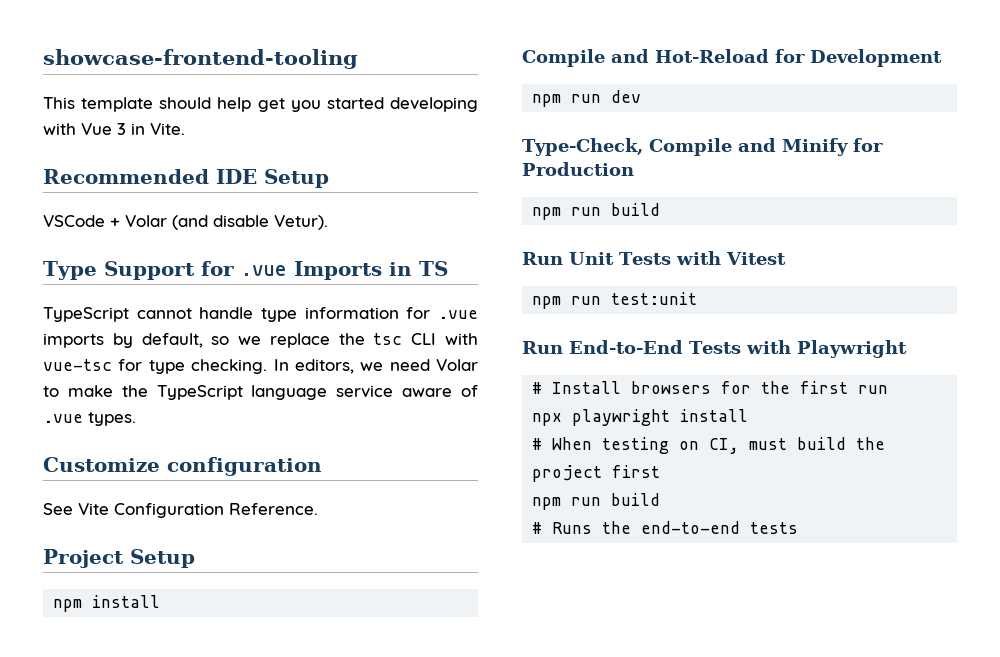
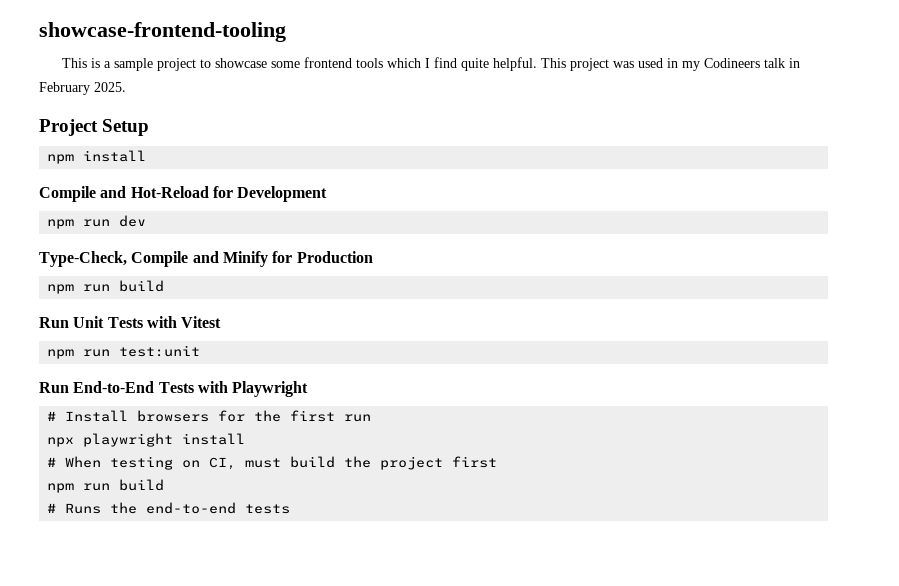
- This template should help get you started developing with Vue 3 in Vite.
- Recommended IDE Setup
- VSCode + Volar (and disable Vetur).
- Type Support for .vue Imports in TS
- TypeScript cannot handle type information for .vue imports by default, so we replace the tsc CLI with vue-tsc for type checking. In editors, we need Volar to make the TypeScript language service aware of .vue types.
- Customize configuration
- See Vite Configuration Reference.
+ This is a sample project to showcase some frontend tools which I find quite helpful. This project was used in my Codineers talk in February 2025.

